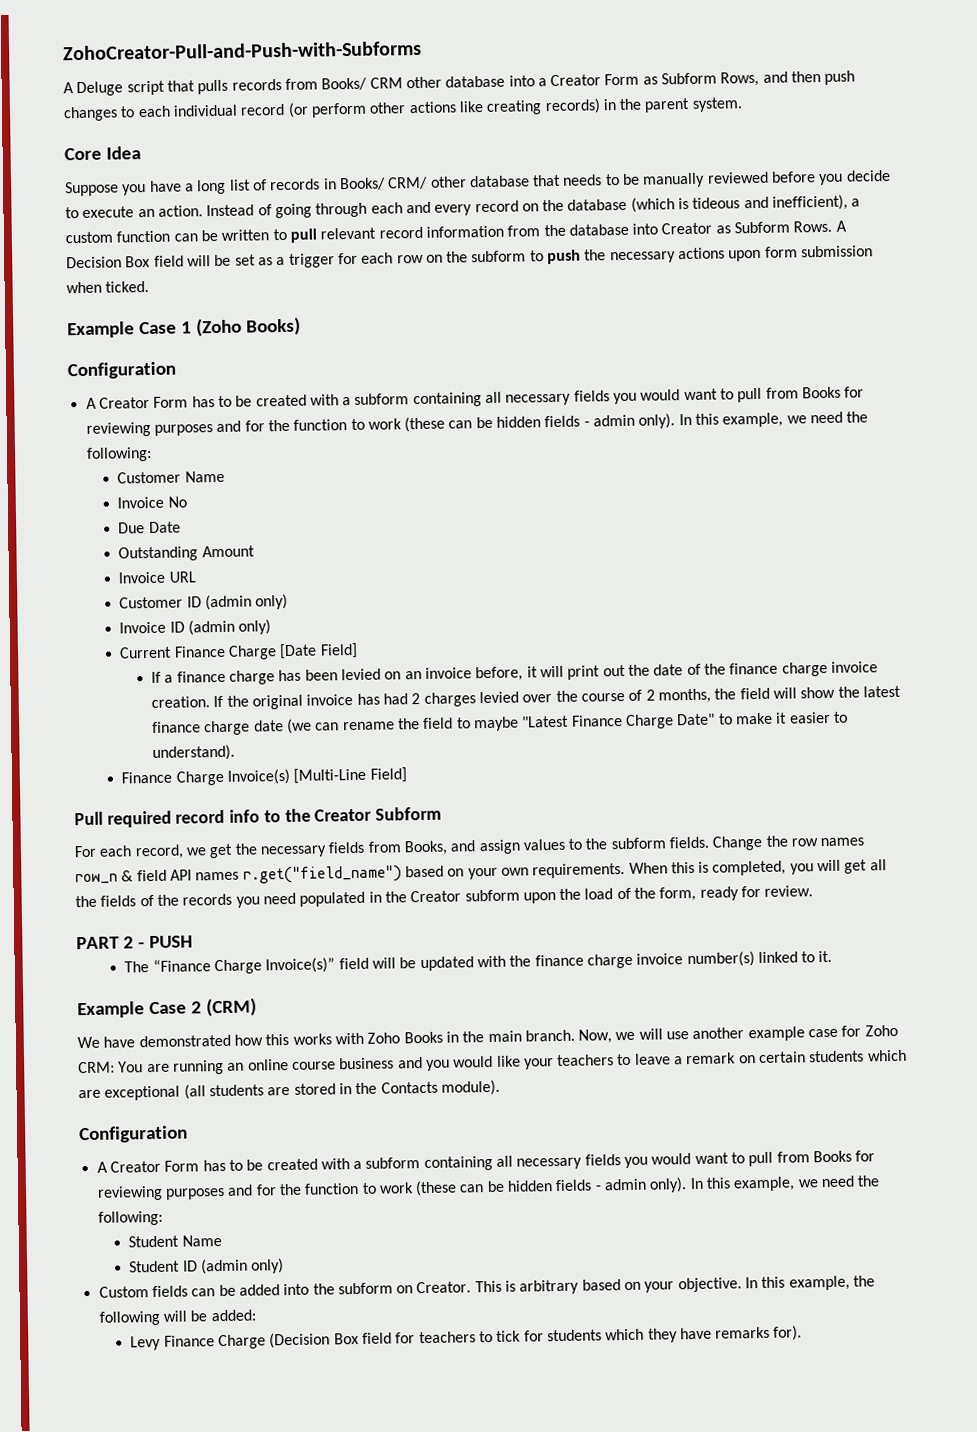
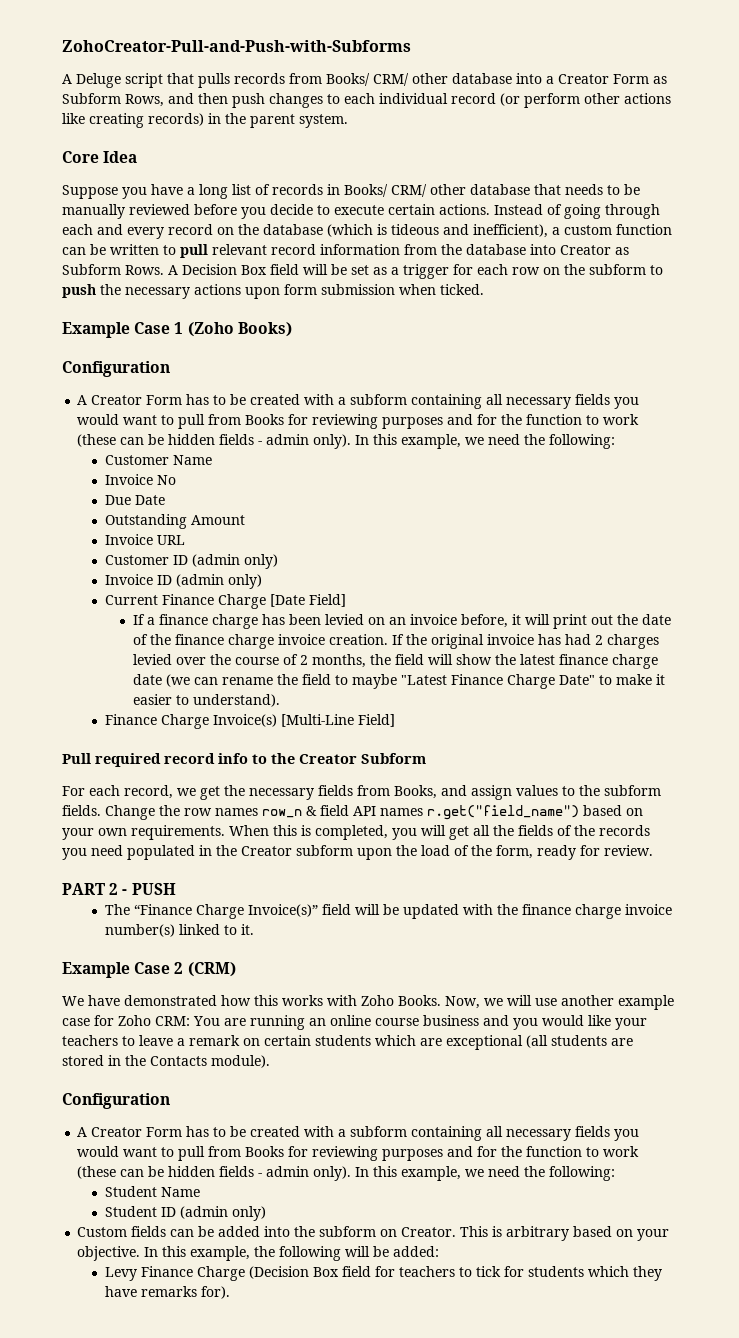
- A Deluge script that pulls records from Books/ CRM other database into a Creator Form as Subform Rows, and then push changes to each individual record (or perform other actions like creating records) in the parent system.
+ A Deluge script that pulls records from Books/ CRM/ other database into a Creator Form as Subform Rows, and then push changes to each individual record (or perform other actions like creating records) in the parent system.
- Suppose you have a long list of records in Books/ CRM/ other database that needs to be manually reviewed before you decide to execute an action.
+ Suppose you have a long list of records in Books/ CRM/ other database that needs to be manually reviewed before you decide to execute certain actions.
- We have demonstrated how this works with Zoho Books in the main branch.
+ We have demonstrated how this works with Zoho Books.

